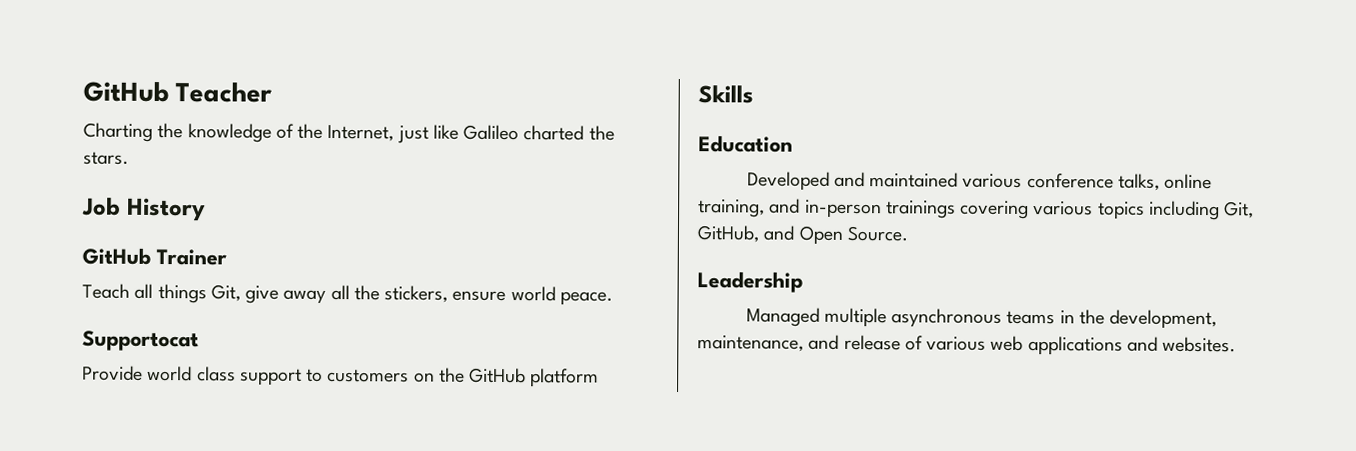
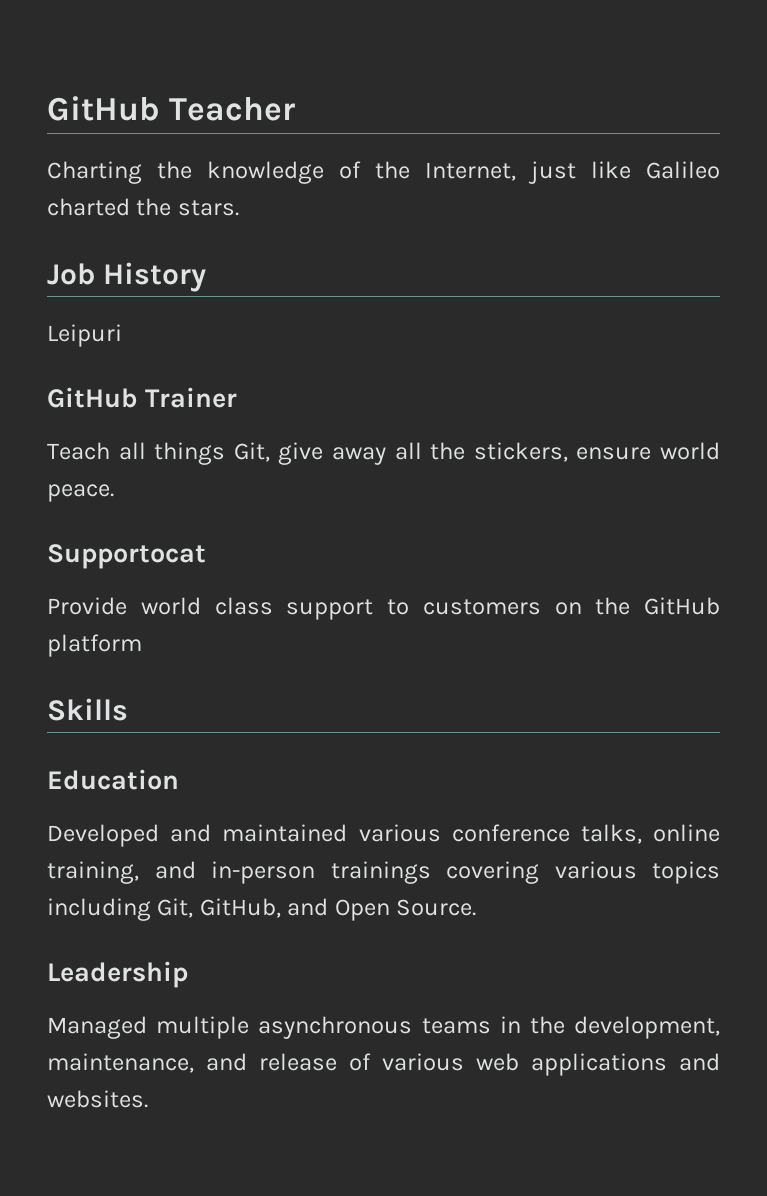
+ Leipuri

